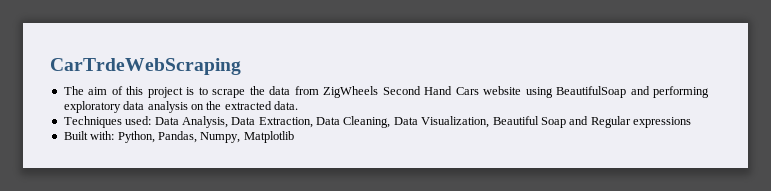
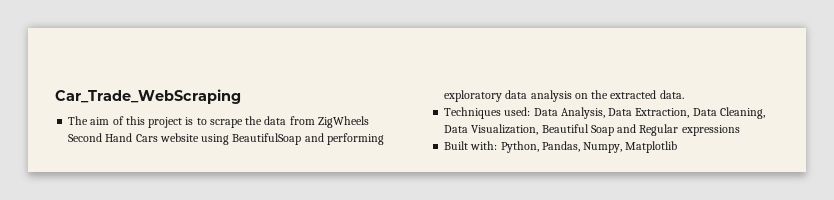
- CarTrdeWebScraping
+ Car_Trade_WebScraping

